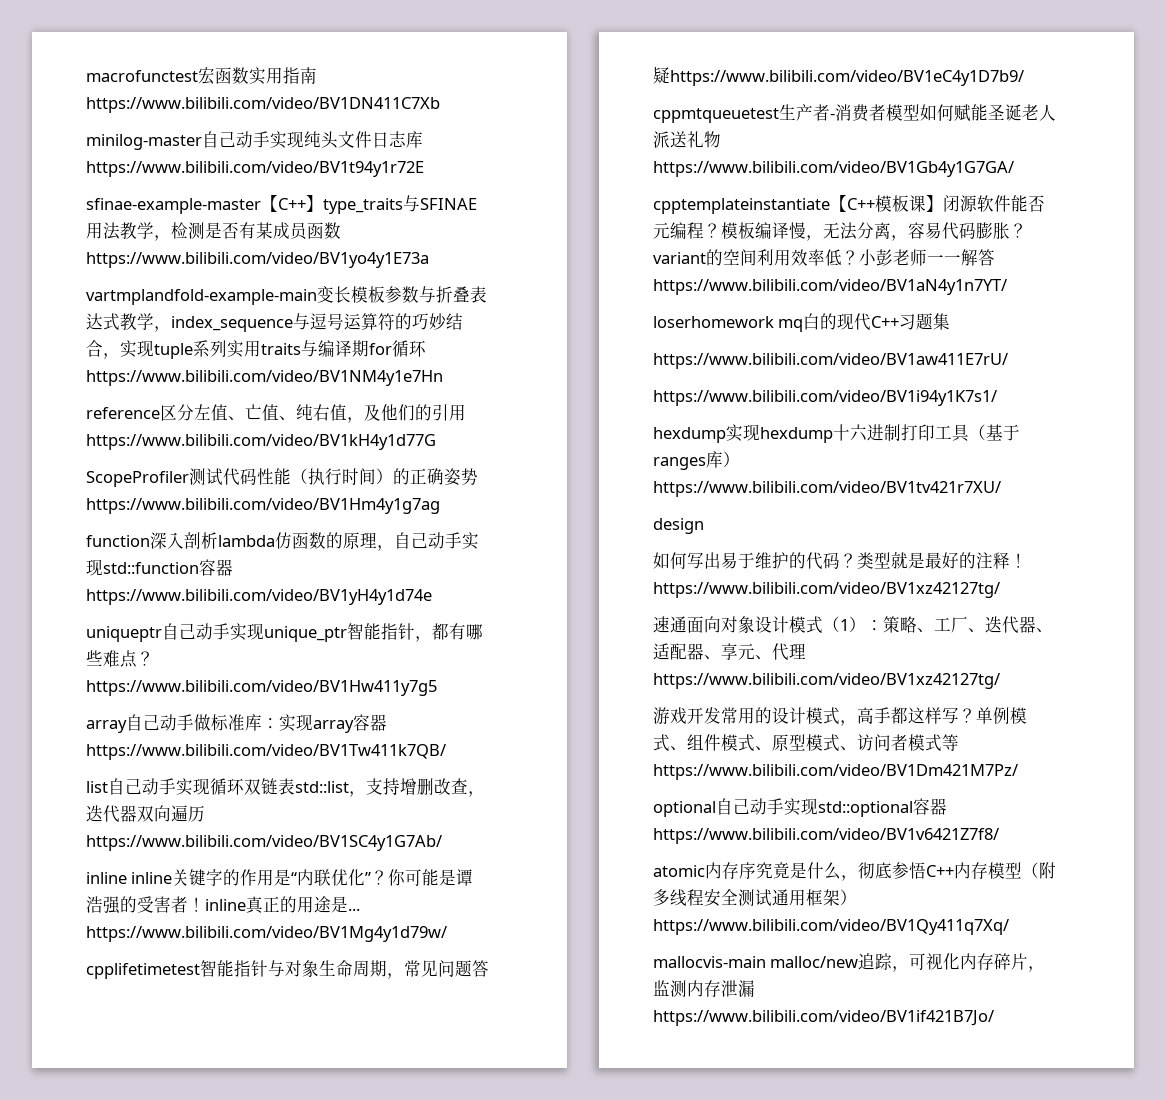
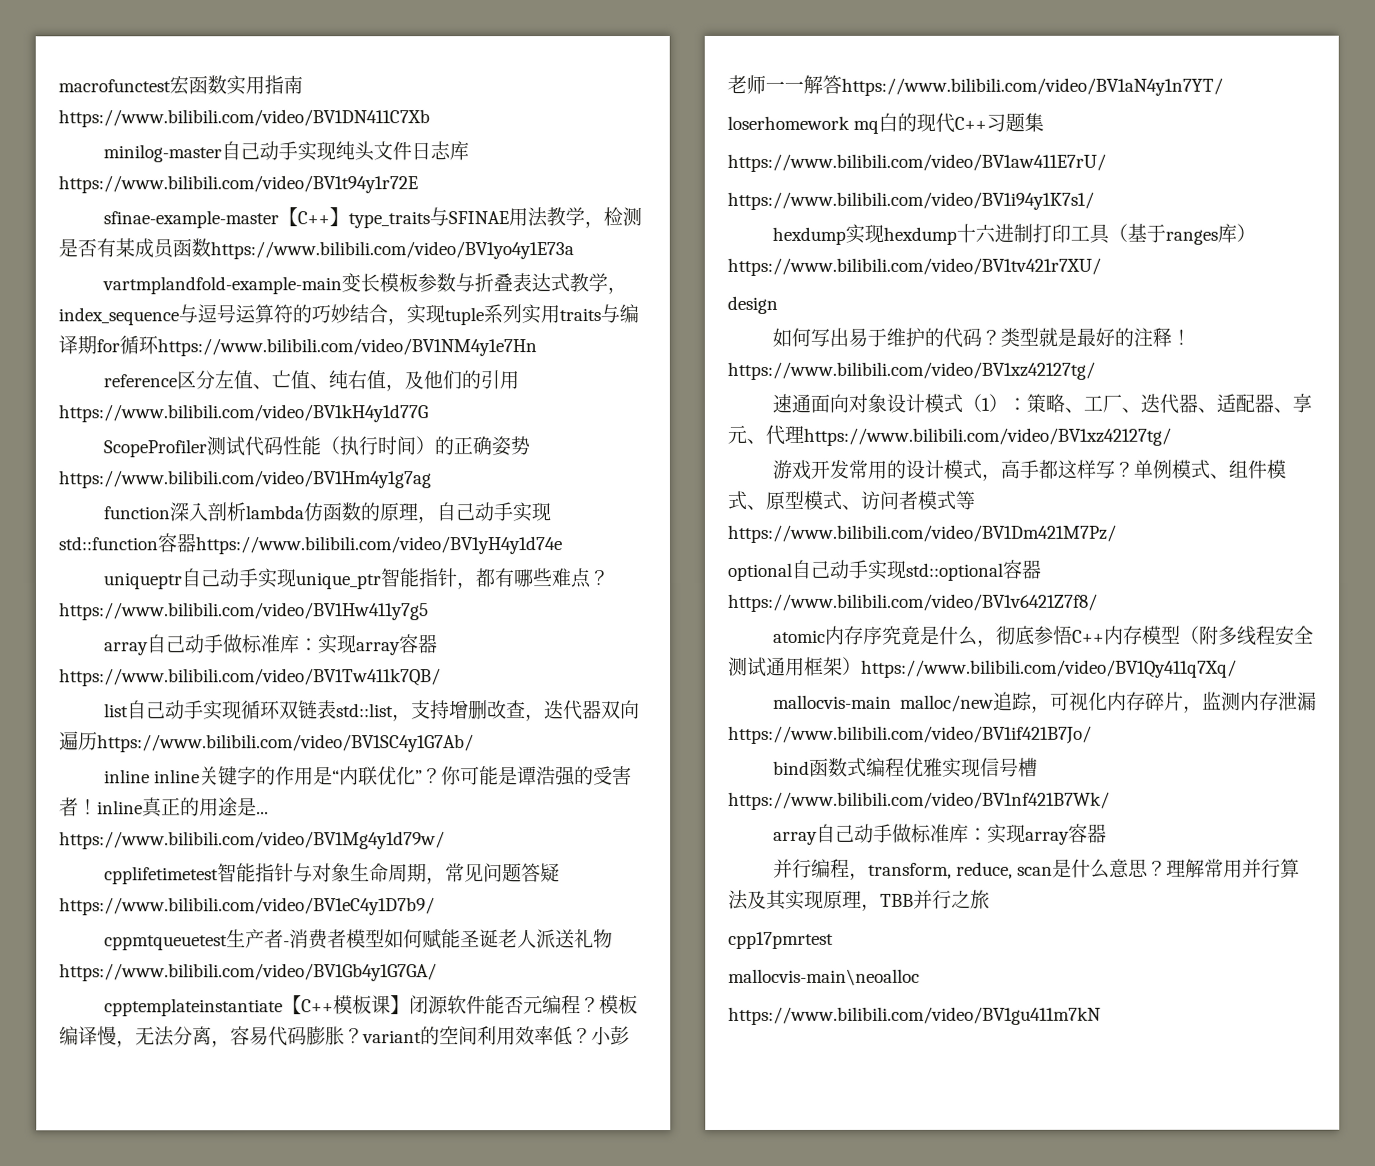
+ bind函数式编程优雅实现信号槽https://www.bilibili.com/video/BV1nf421B7Wk/
+ array自己动手做标准库：实现array容器
+ 并行编程，transform, reduce, scan是什么意思？理解常用并行算法及其实现原理，TBB并行之旅
+ cpp17pmrtest
+ mallocvis-main\neoalloc
+ https://www.bilibili.com/video/BV1gu411m7kN

